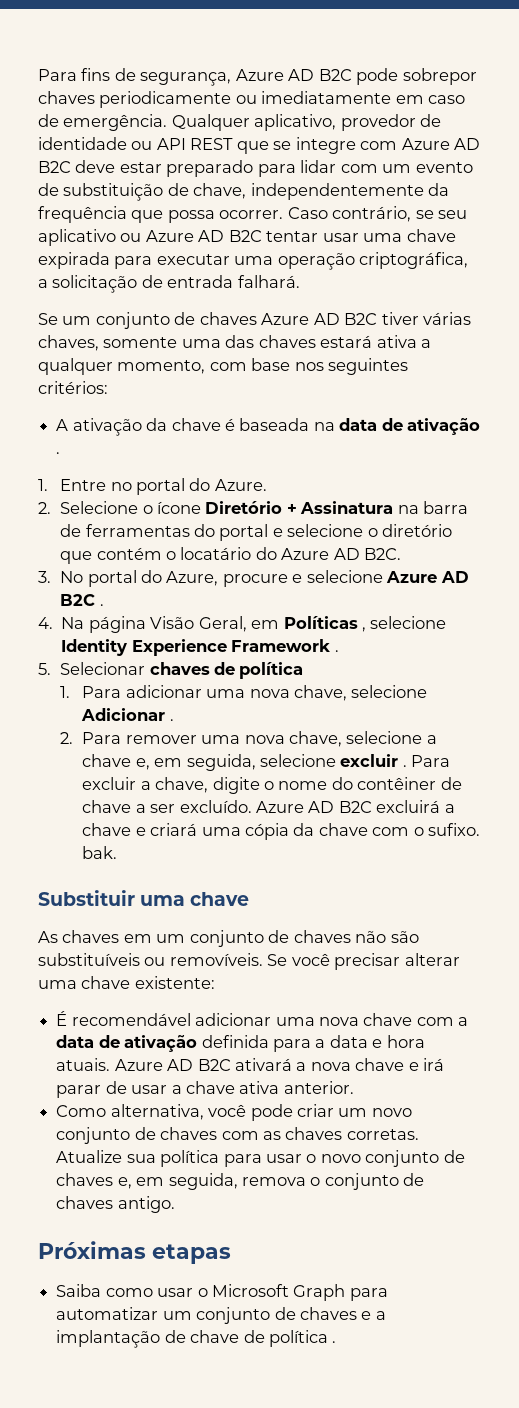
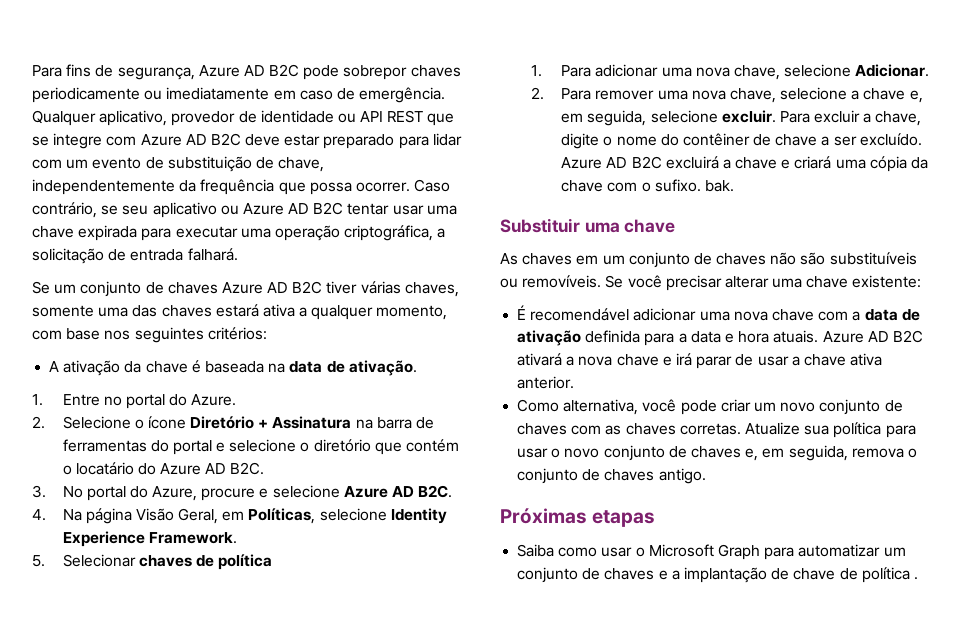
- A ativação da chave é baseada na data de ativação .
+ A ativação da chave é baseada na data de ativação.
- 3. No portal do Azure, procure e selecione Azure AD B2C .
+ 3. No portal do Azure, procure e selecione Azure AD B2C.
- 4. Na página Visão Geral, em Políticas , selecione Identity Experience Framework .
+ 4. Na página Visão Geral, em Políticas, selecione Identity Experience Framework.
- 1. Para adicionar uma nova chave, selecione Adicionar .
+ 1. Para adicionar uma nova chave, selecione Adicionar.
- 2. Para remover uma nova chave, selecione a chave e, em seguida, selecione excluir .
+ 2. Para remover uma nova chave, selecione a chave e, em seguida, selecione excluir.

